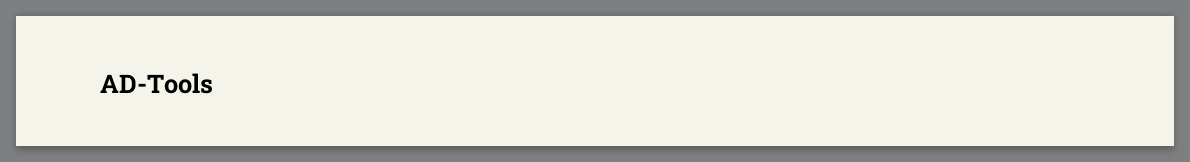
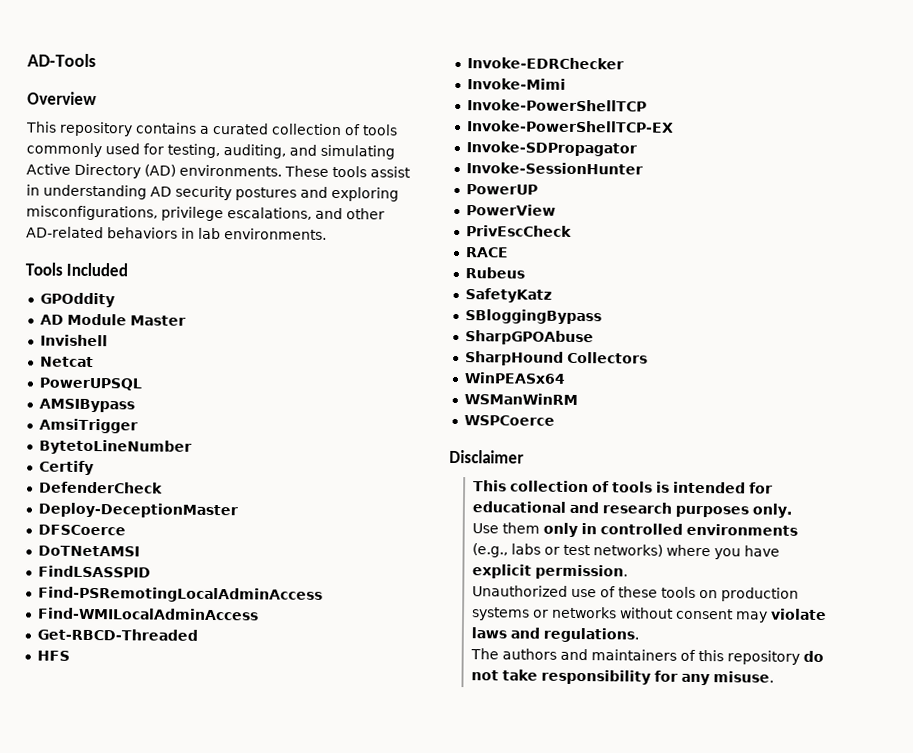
+ Overview
+ This repository contains a curated collection of tools commonly used for testing, auditing, and simulating Active Directory (AD) environments. These tools assist in understanding AD security postures and exploring misconfigurations, privilege escalations, and other AD-related behaviors in lab environments.
+ Tools Included
+ GPOddity
+ AD Module Master
+ Invishell
+ Netcat
+ PowerUPSQL
+ AMSIBypass
+ AmsiTrigger
+ BytetoLineNumber
+ Certify
+ DefenderCheck
+ Deploy-DeceptionMaster
+ DFSCoerce
+ DoTNetAMSI
+ FindLSASSPID
+ Find-PSRemotingLocalAdminAccess
+ Find-WMILocalAdminAccess
+ Get-RBCD-Threaded
+ HFS
+ Invoke-EDRChecker
+ Invoke-Mimi
+ Invoke-PowerShellTCP
+ Invoke-PowerShellTCP-EX
+ Invoke-SDPropagator
+ Invoke-SessionHunter
+ PowerUP
+ PowerView
+ PrivEscCheck
+ RACE
+ Rubeus
+ SafetyKatz
+ SBloggingBypass
+ SharpGPOAbuse
+ SharpHound Collectors
+ WinPEASx64
+ WSManWinRM
+ WSPCoerce
+ Disclaimer
+ This collection of tools is intended for educational and research purposes only.
+ Use them only in controlled environments (e.g., labs or test networks) where you have explicit permission.
+ Unauthorized use of these tools on production systems or networks without consent may violate laws and regulations.
+ The authors and maintainers of this repository do not take responsibility for any misuse.

